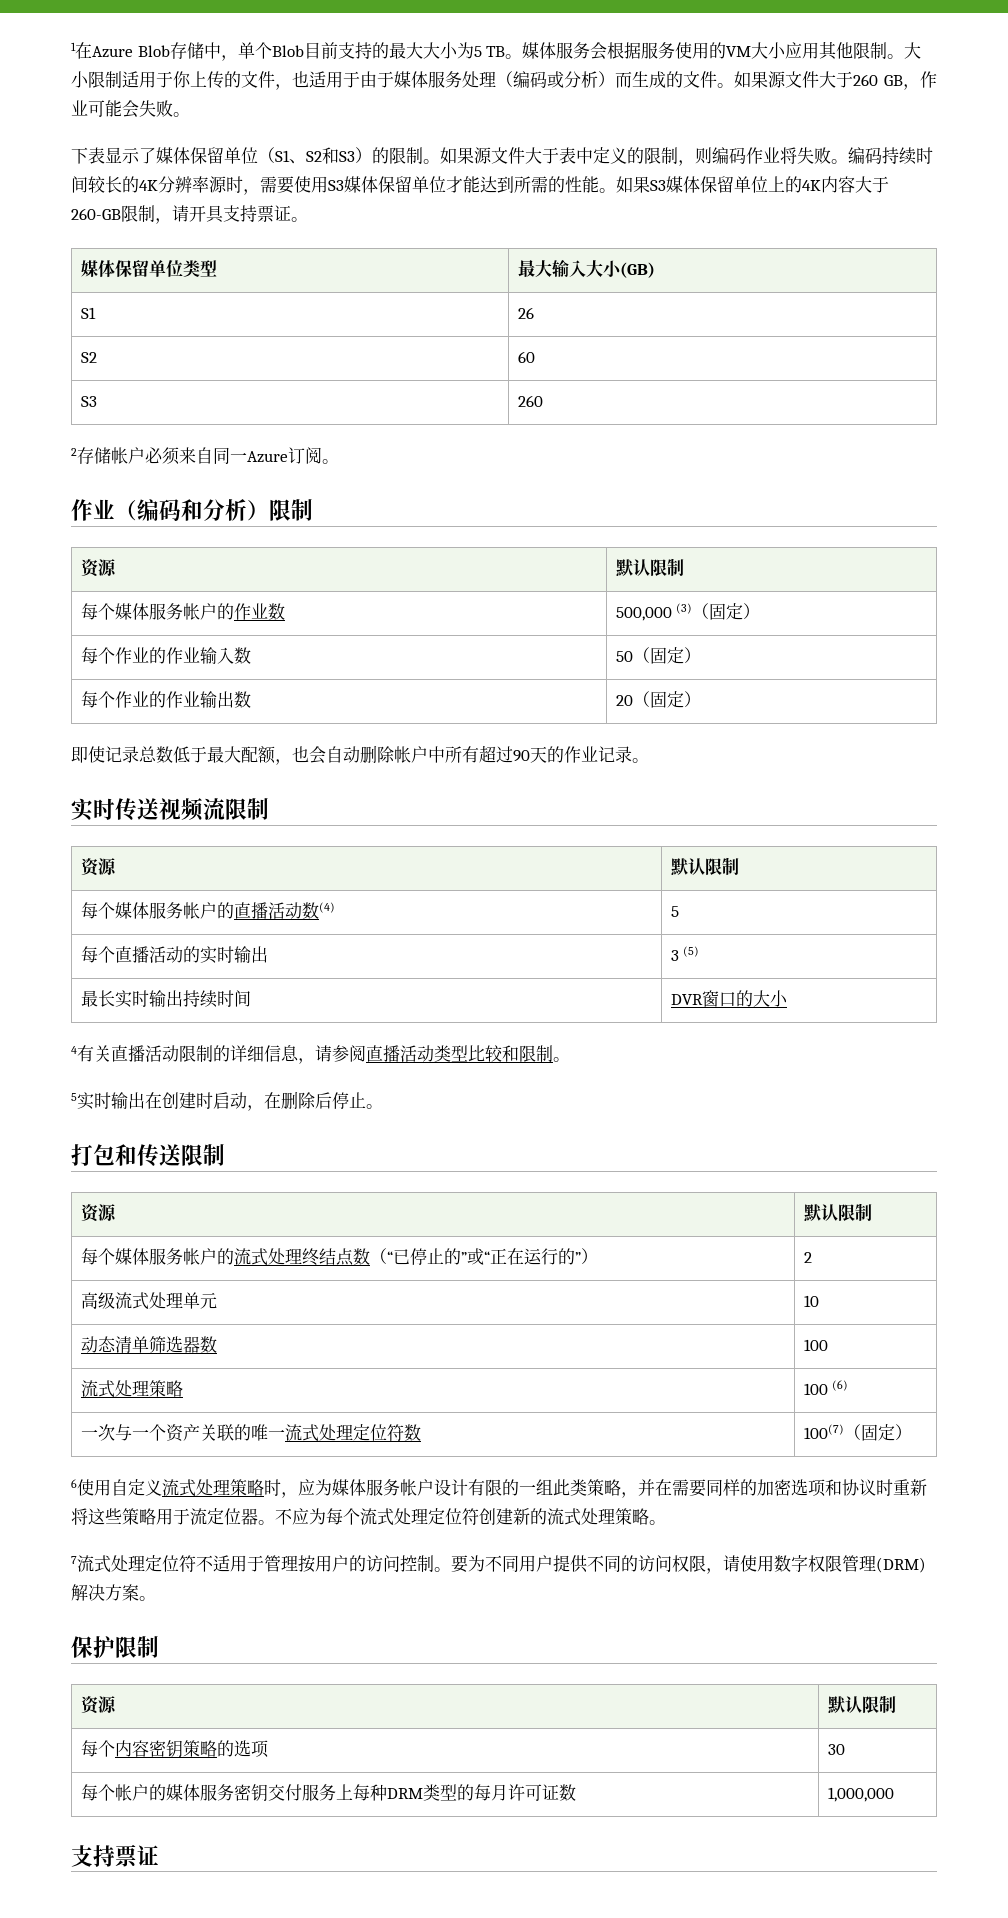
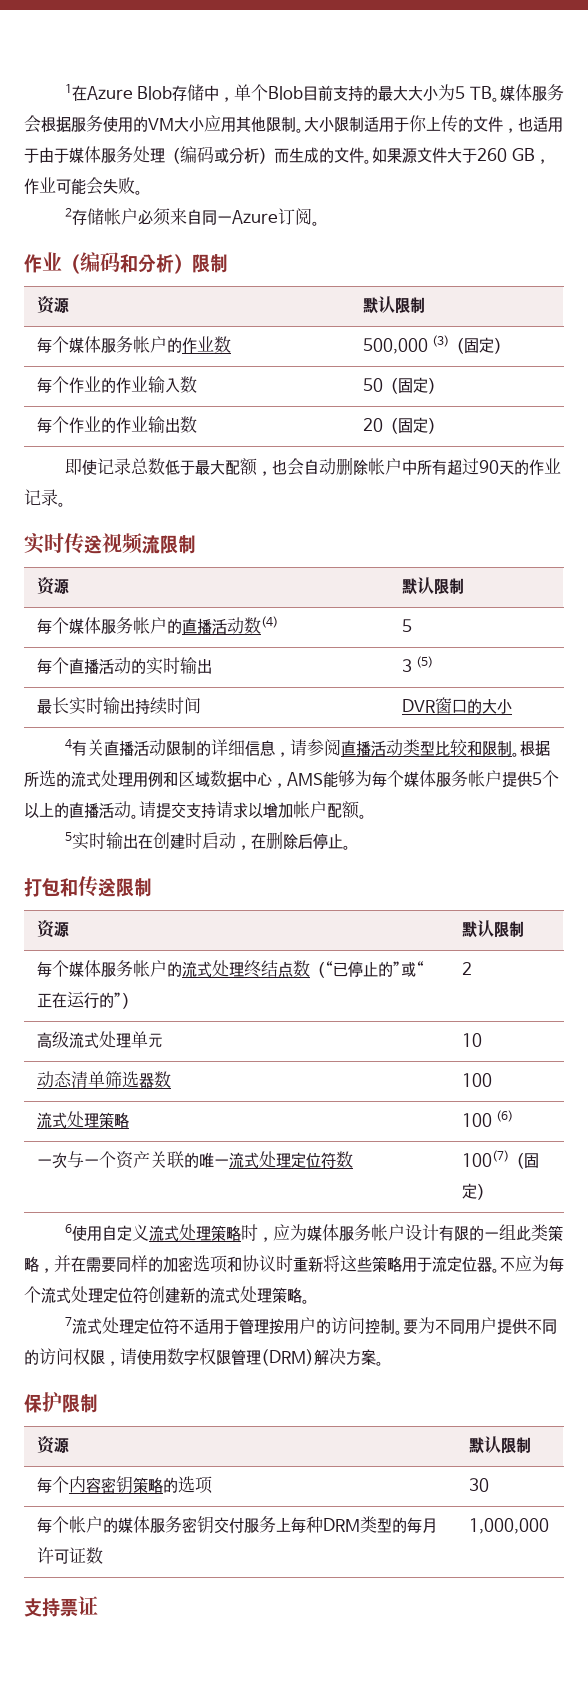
- 下表显示了媒体保留单位（S1、S2和S3）的限制。如果源文件大于表中定义的限制，则编码作业将失败。编码持续时间较长的4K分辨率源时，需要使用S3媒体保留单位才能达到所需的性能。如果S3媒体保留单位上的4K内容大于260-GB限制，请开具支持票证。
- 媒体保留单位类型 | 最大输入大小(GB)
- S1 | 26
- S2 | 60
- S3 | 260
+ 根据所选的流式处理用例和区域数据中心，AMS能够为每个媒体服务帐户提供5个以上的直播活动。请提交支持请求以增加帐户配额。

